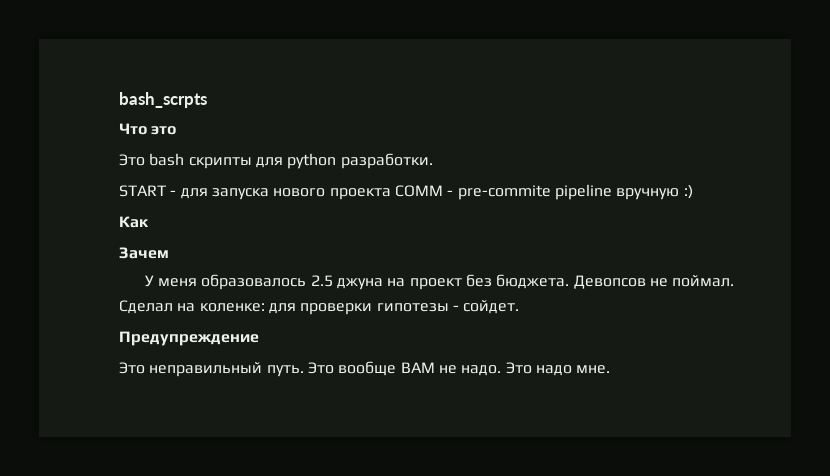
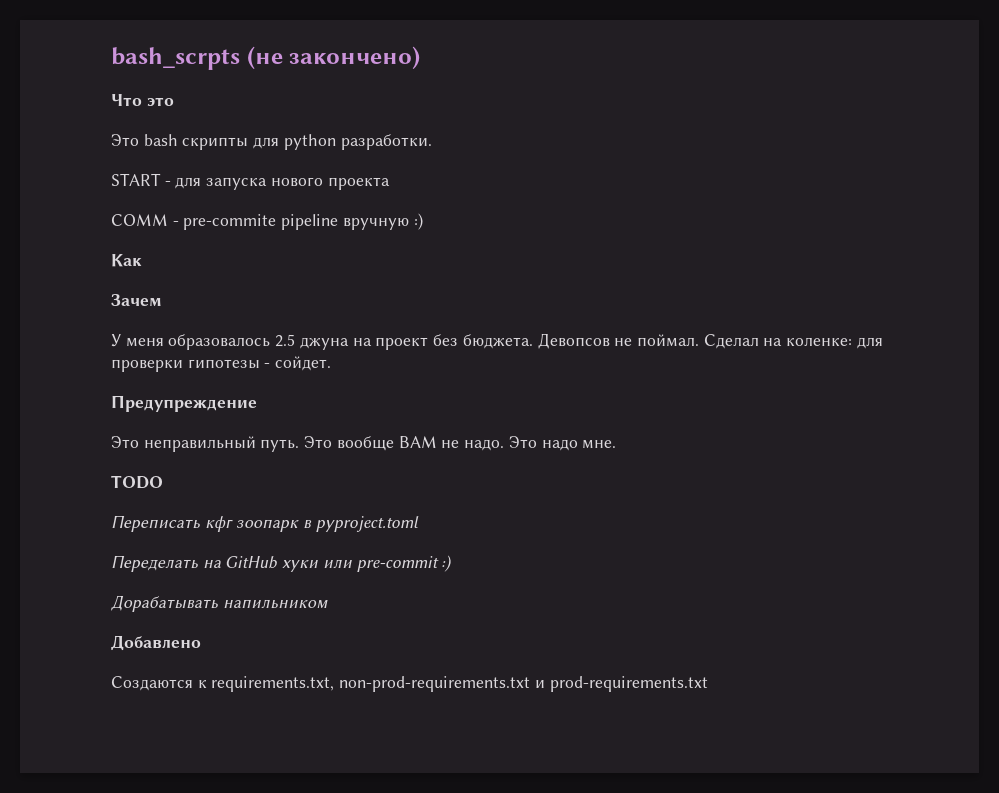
- bash_scrpts
+ bash_scrpts (не закончено)
- START - для запуска нового проекта COMM - pre-commite pipeline вручную :)
+ START - для запуска нового проекта
+ COMM - pre-commite pipeline вручную :)
+ TODO
+ Переписать кфг зоопарк в pyproject.toml
+ Переделать на GitHub хуки или pre-commit :)
+ Дорабатывать напильником
+ Добавлено
+ Создаются к requirements.txt, non-prod-requirements.txt и prod-requirements.txt

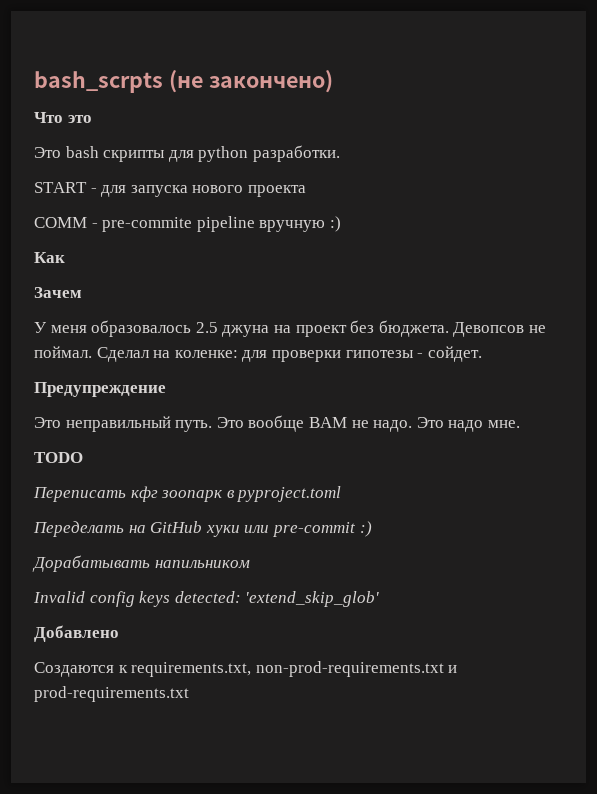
+ Invalid config keys detected: 'extend_skip_glob'

